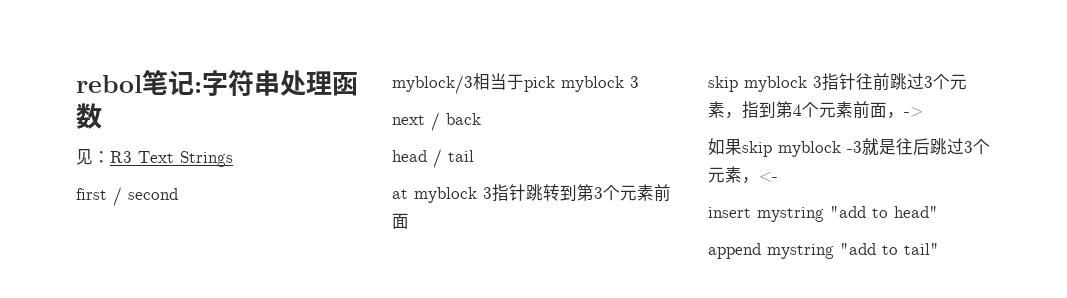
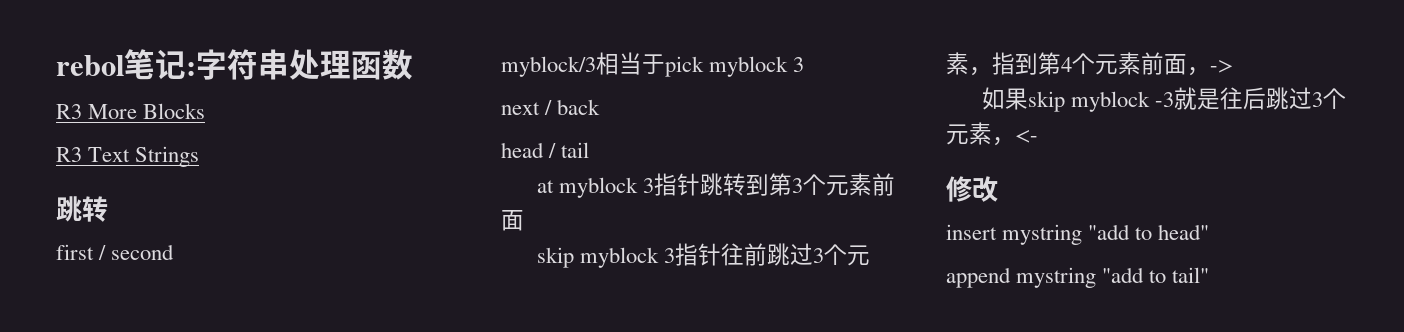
- 见：R3 Text Strings
+ R3 More Blocks
+ R3 Text Strings
+ 跳转
+ 修改

